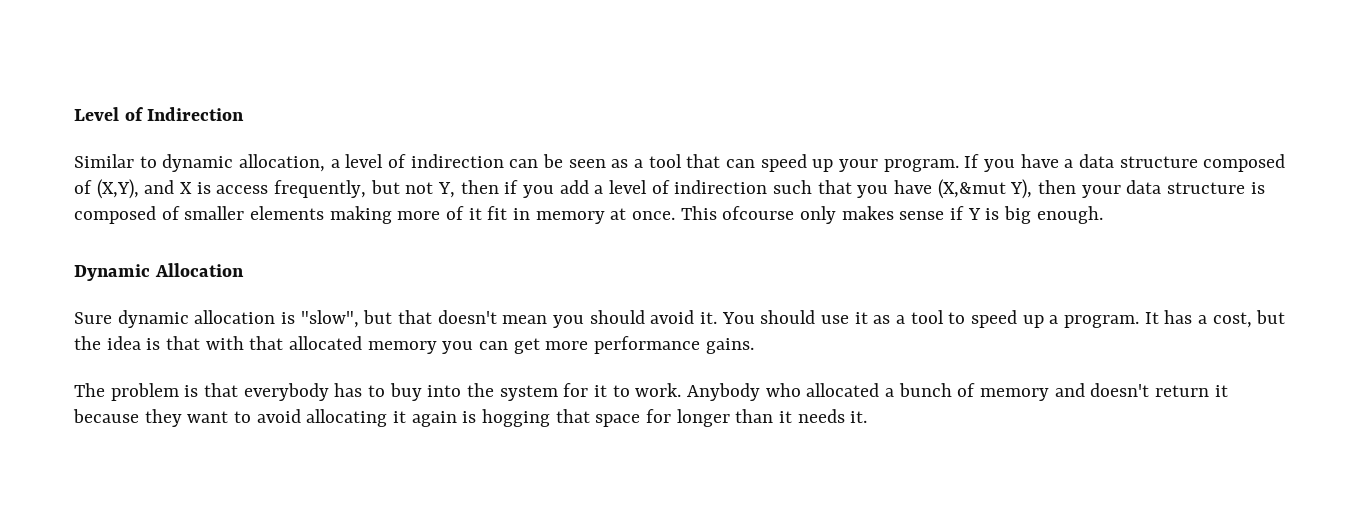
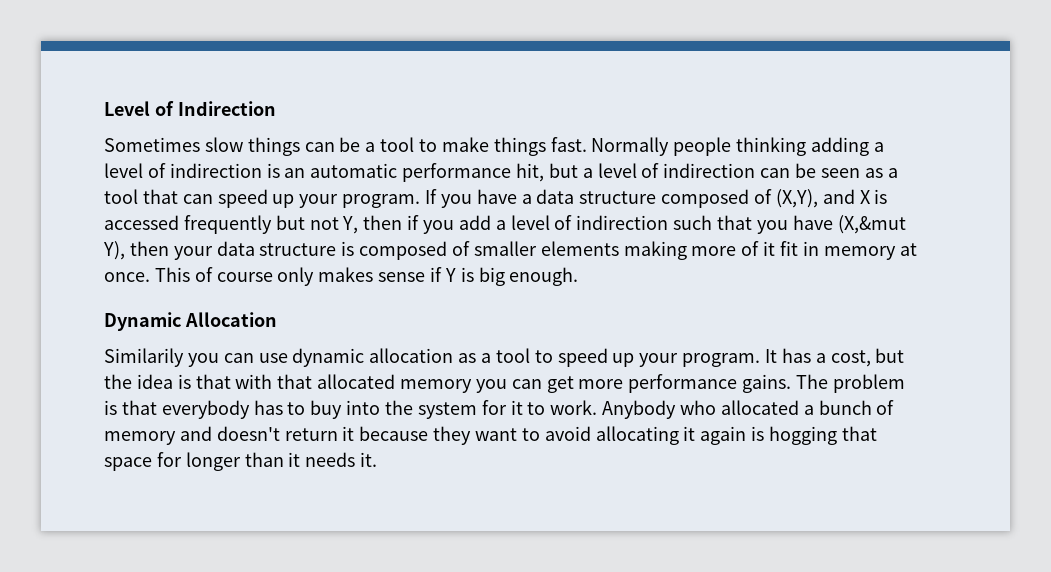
- Similar to dynamic allocation, a level of indirection can be seen as a tool that can speed up your program.
+ Sometimes slow things can be a tool to make things fast. Normally people thinking adding a level of indirection is an automatic performance hit, but a level of indirection can be seen as a tool that can speed up your program.
- If you have a data structure composed of (X,Y), and X is access frequently, but not Y, then if you add a level of indirection such that you have (X,&mut Y), then your data structure is composed of smaller elements making more of it fit in memory at once.
+ If you have a data structure composed of (X,Y), and X is accessed frequently but not Y, then if you add a level of indirection such that you have (X,&mut Y), then your data structure is composed of smaller elements making more of it fit in memory at once.
- This ofcourse only makes sense if Y is big enough.
+ This of course only makes sense if Y is big enough.
- Sure dynamic allocation is "slow", but that doesn't mean you should avoid it. You should use it as a tool to speed up a program.
+ Similarily you can use dynamic allocation as a tool to speed up your program.
- It has a cost, but the idea is that with that allocated memory you can get more performance gains.
- The problem is that everybody has to buy into the system for it to work.
+ It has a cost, but the idea is that with that allocated memory you can get more performance gains. The problem is that everybody has to buy into the system for it to work.

